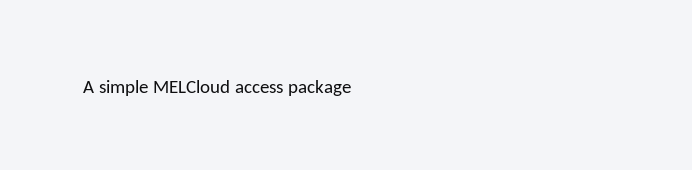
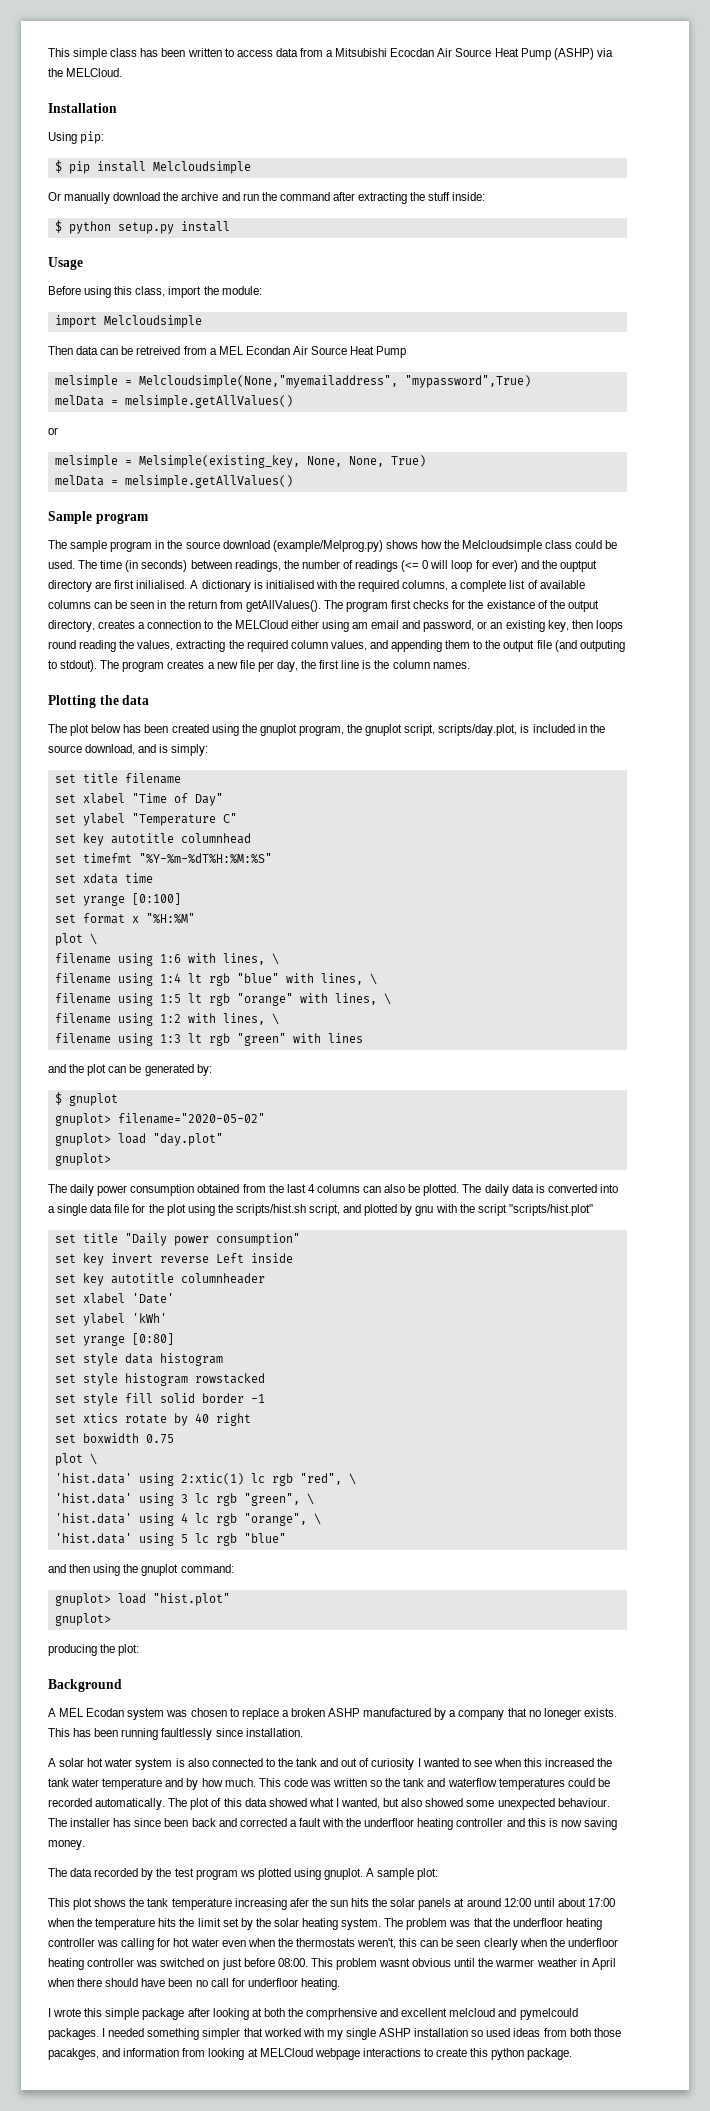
- A simple MELCloud access package
+ This simple class has been written to access data from a Mitsubishi Ecocdan Air Source Heat Pump (ASHP) via the MELCloud.
+ Installation
+ Using pip:
+ $ pip install Melcloudsimple
+ Or manually download the archive and run the command after extracting the stuff inside:
+ $ python setup.py install
+ Usage
+ Before using this class, import the module:
+ import Melcloudsimple
+ Then data can be retreived from a MEL Econdan Air Source Heat Pump
+ melsimple = Melcloudsimple(None,"myemailaddress", "mypassword",True)
+ melData = melsimple.getAllValues()
+ or
+ melsimple = Melsimple(existing_key, None, None, True)
+ melData = melsimple.getAllValues()
+ Sample program
+ The sample program in the source download (example/Melprog.py) shows how the Melcloudsimple class could be used. The time (in seconds) between readings, the number of readings (<= 0 will loop for ever) and the ouptput directory are first inilialised. A dictionary is initialised with the required columns, a complete list of available columns can be seen in the return from getAllValues(). The program first checks for the existance of the output directory, creates a connection to the MELCloud either using am email and password, or an existing key, then loops round reading the values, extracting the required column values, and appending them to the output file (and outputing to stdout). The program creates a new file per day, the first line is the column names.
+ Plotting the data
+ The plot below has been created using the gnuplot program, the gnuplot script, scripts/day.plot, is included in the source download, and is simply:
+ set title filename
+ set xlabel "Time of Day"
+ set ylabel "Temperature C"
+ set key autotitle columnhead
+ set timefmt "%Y-%m-%dT%H:%M:%S"
+ set xdata time
+ set yrange [0:100]
+ set format x "%H:%M"
+ plot \
+ filename using 1:6 with lines, \
+ filename using 1:4 lt rgb "blue" with lines, \
+ filename using 1:5 lt rgb "orange" with lines, \
+ filename using 1:2 with lines, \
+ filename using 1:3 lt rgb "green" with lines
+ and the plot can be generated by:
+ $ gnuplot
+ gnuplot> filename="2020-05-02"
+ gnuplot> load "day.plot"
+ gnuplot>
+ The daily power consumption obtained from the last 4 columns can also be plotted. The daily data is converted into a single data file for the plot using the scripts/hist.sh script, and plotted by gnu with the script "scripts/hist.plot"
+ set title "Daily power consumption"
+ set key invert reverse Left inside
+ set key autotitle columnheader
+ set xlabel 'Date'
+ set ylabel 'kWh'
+ set yrange [0:80]
+ set style data histogram
+ set style histogram rowstacked
+ set style fill solid border -1
+ set xtics rotate by 40 right
+ set boxwidth 0.75
+ plot \
+ 'hist.data' using 2:xtic(1) lc rgb "red", \
+ 'hist.data' using 3 lc rgb "green", \
+ 'hist.data' using 4 lc rgb "orange", \
+ 'hist.data' using 5 lc rgb "blue"
+ and then using the gnuplot command:
+ gnuplot> load "hist.plot"
+ gnuplot>
+ producing the plot:
+ Background
+ A MEL Ecodan system was chosen to replace a broken ASHP manufactured by a company that no loneger exists. This has been running faultlessly since installation.
+ A solar hot water system is also connected to the tank and out of curiosity I wanted to see when this increased the tank water temperature and by how much. This code was written so the tank and waterflow temperatures could be recorded automatically. The plot of this data showed what I wanted, but also showed some unexpected behaviour. The installer has since been back and corrected a fault with the underfloor heating controller and this is now saving money.
+ The data recorded by the test program ws plotted using gnuplot. A sample plot:
+ This plot shows the tank temperature increasing afer the sun hits the solar panels at around 12:00 until about 17:00 when the temperature hits the limit set by the solar heating system. The problem was that the underfloor heating controller was calling for hot water even when the thermostats weren't, this can be seen clearly when the underfloor heating controller was switched on just before 08:00. This problem wasnt obvious until the warmer weather in April when there should have been no call for underfloor heating.
+ I wrote this simple package after looking at both the comprhensive and excellent melcloud and pymelcould packages. I needed something simpler that worked with my single ASHP installation so used ideas from both those pacakges, and information from looking at MELCloud webpage interactions to create this python package.

